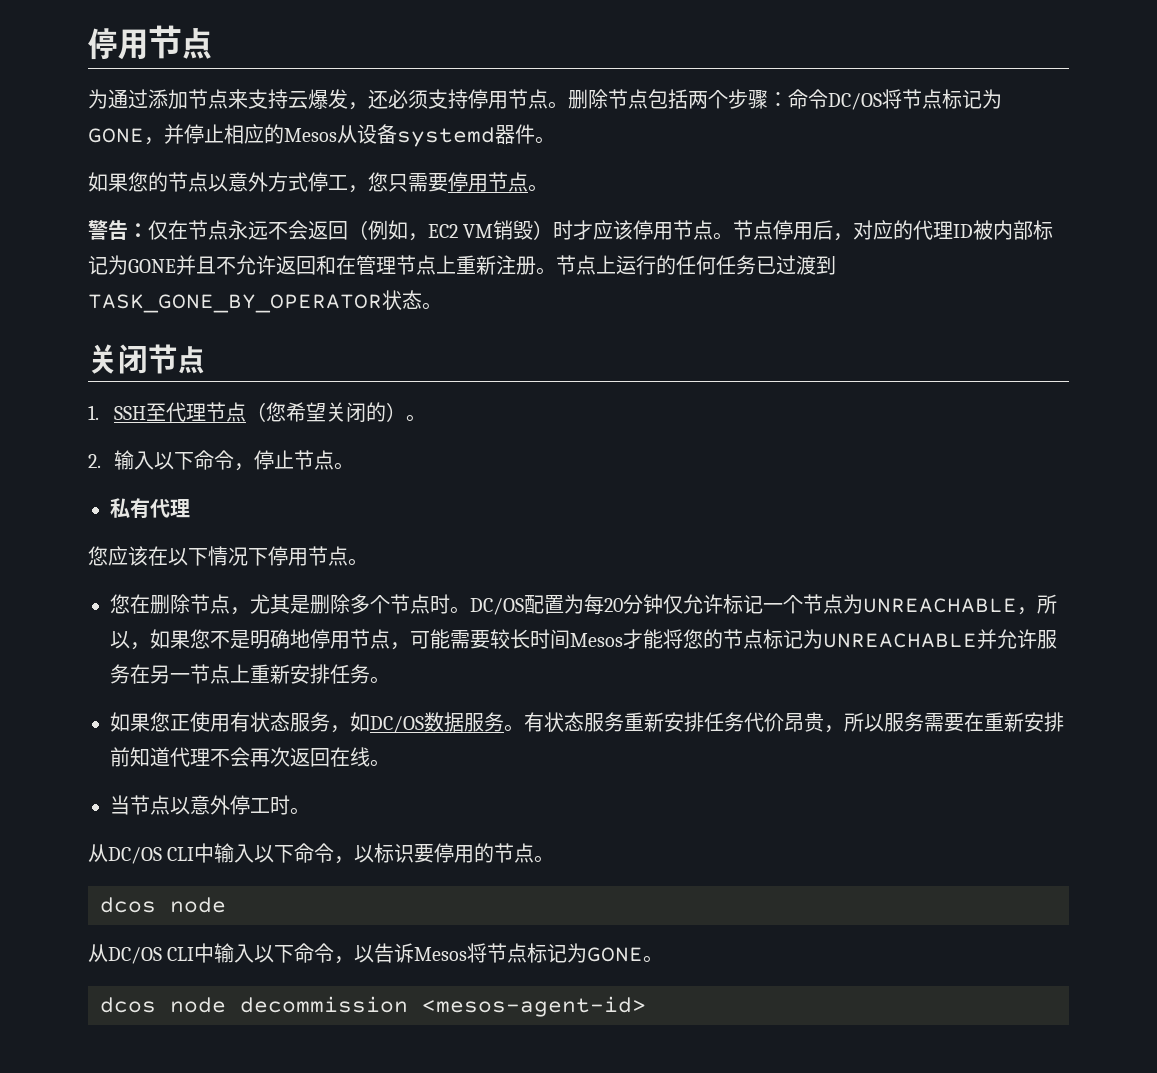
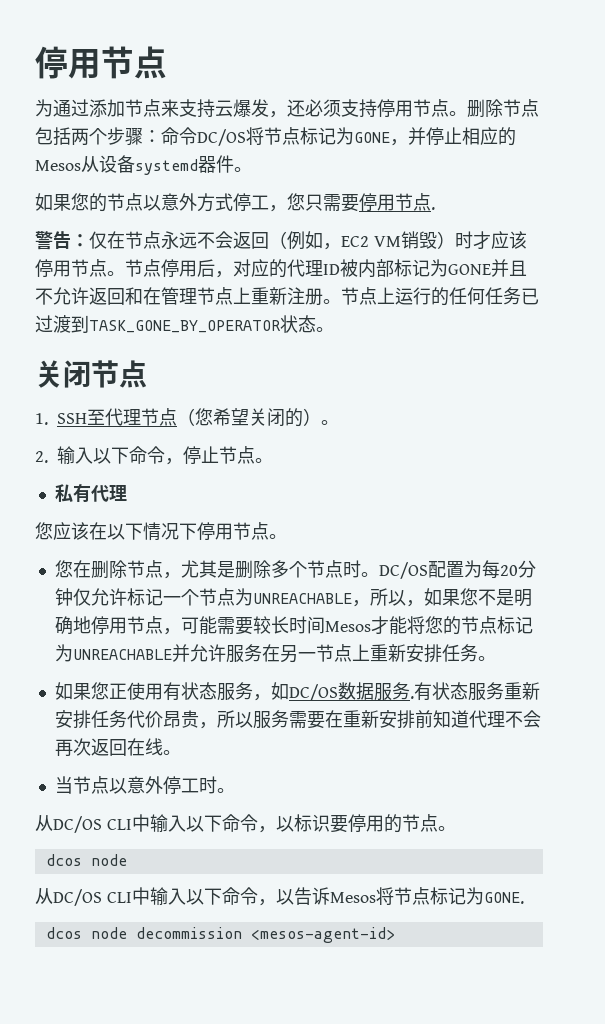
- 如果您的节点以意外方式停工，您只需要停用节点。
+ 如果您的节点以意外方式停工，您只需要停用节点.
- 如果您正使用有状态服务，如DC/OS数据服务。
+ 如果您正使用有状态服务，如DC/OS数据服务.
- 从DC/OS CLI中输入以下命令，以告诉Mesos将节点标记为GONE。
+ 从DC/OS CLI中输入以下命令，以告诉Mesos将节点标记为GONE.

